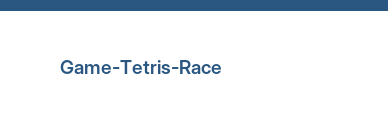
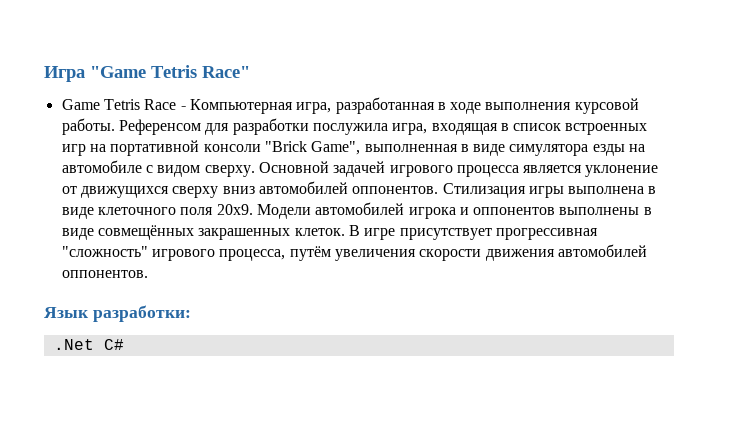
- Game-Tetris-Race
+ Игра "Game Tetris Race"
+ Game Tetris Race - Компьютерная игра, разработанная в ходе выполнения курсовой работы. Референсом для разработки послужила игра, входящая в список встроенных игр на портативной консоли "Brick Game", выполненная в виде симулятора езды на автомобиле с видом сверху. Основной задачей игрового процесса является уклонение от движущихся сверху вниз автомобилей оппонентов. Стилизация игры выполнена в виде клеточного поля 20x9. Модели автомобилей игрока и оппонентов выполнены в виде совмещённых закрашенных клеток. В игре присутствует прогрессивная "сложность" игрового процесса, путём увеличения скорости движения автомобилей оппонентов.
+ Язык разработки:
+ .Net C#

